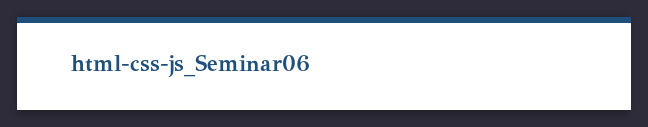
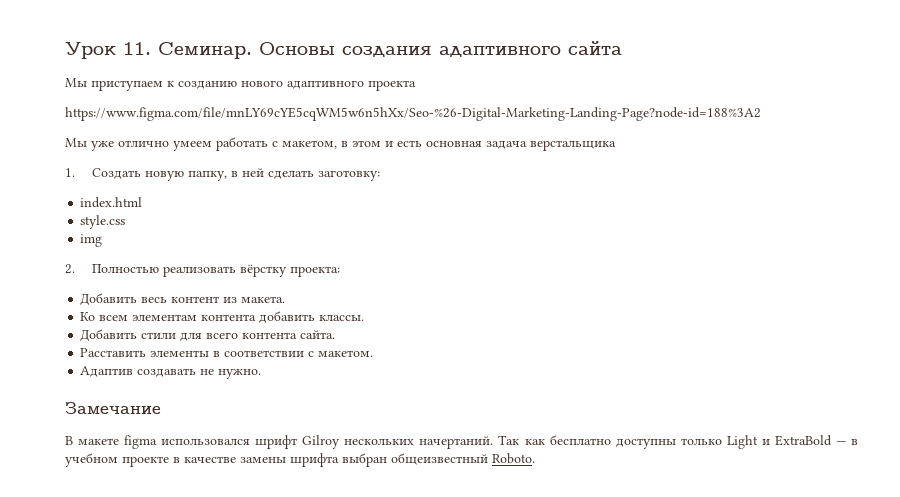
- html-css-js_Seminar06
+ Урок 11. Семинар. Основы создания адаптивного сайта
+ Мы приступаем к созданию нового адаптивного проекта
+ https://www.figma.com/file/mnLY69cYE5cqWM5w6n5hXx/Seo-%26-Digital-Marketing-Landing-Page?node-id=188%3A2
+ Мы уже отлично умеем работать с макетом, в этом и есть основная задача верстальщика
+ 1. Создать новую папку, в ней сделать заготовку:
+ index.html
+ style.css
+ img
+ 2. Полностью реализовать вёрстку проекта:
+ Добавить весь контент из макета.
+ Ко всем элементам контента добавить классы.
+ Добавить стили для всего контента сайта.
+ Расставить элементы в соответствии с макетом.
+ Адаптив создавать не нужно.
+ Замечание
+ В макете figma использовался шрифт Gilroy нескольких начертаний. Так как бесплатно доступны только Light и ExtraBold — в учебном проекте в качестве замены шрифта выбран общеизвестный Roboto.

